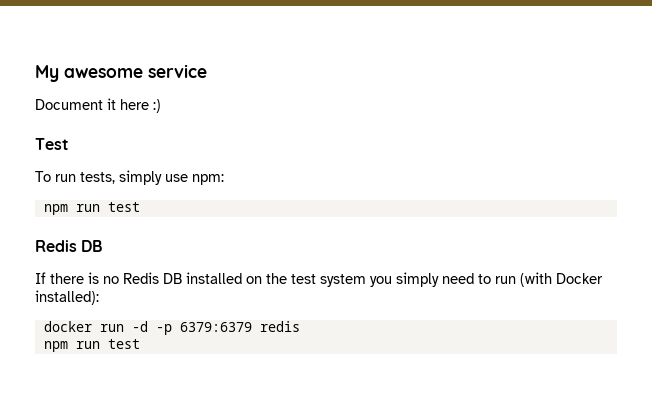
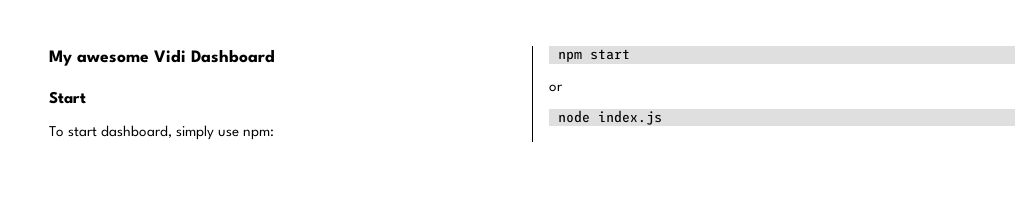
- My awesome service
- Document it here :)
- Test
+ My awesome Vidi Dashboard
+ Start
- To run tests, simply use npm:
- npm run test
- Redis DB
- If there is no Redis DB installed on the test system you simply need to run (with Docker installed):
- docker run -d -p 6379:6379 redis
- npm run test
+ To start dashboard, simply use npm:
+ npm start
+ or
+ node index.js

